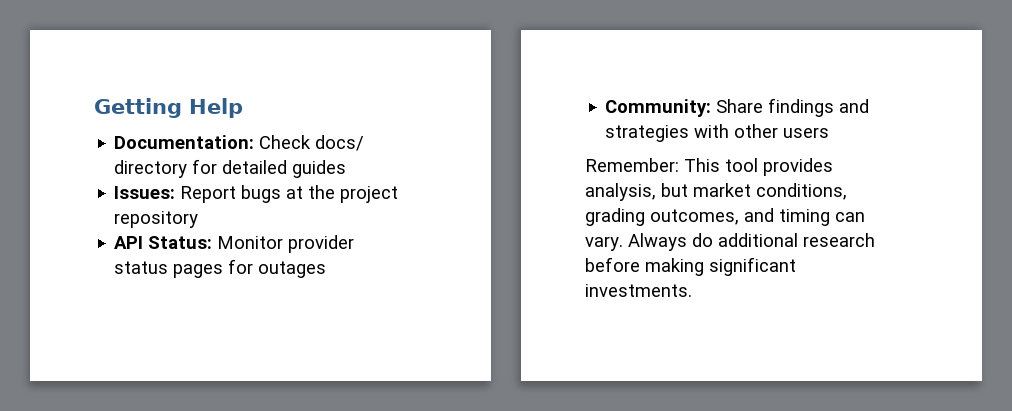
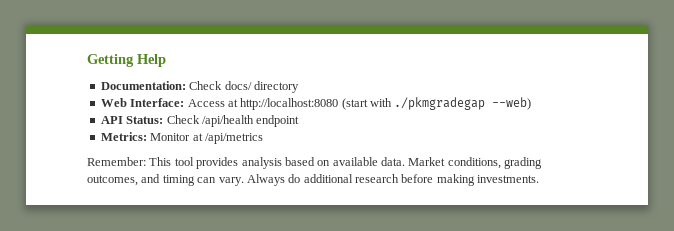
- Documentation: Check docs/ directory for detailed guides
- Issues: Report bugs at the project repository
- API Status: Monitor provider status pages for outages
- Community: Share findings and strategies with other users
- Remember: This tool provides analysis, but market conditions, grading outcomes, and timing can vary.
+ Documentation: Check docs/ directory
+ Web Interface: Access at http://localhost:8080 (start with ./pkmgradegap --web)
+ API Status: Check /api/health endpoint
+ Metrics: Monitor at /api/metrics
+ Remember: This tool provides analysis based on available data. Market conditions, grading outcomes, and timing can vary.
- Always do additional research before making significant investments.
+ Always do additional research before making investments.

